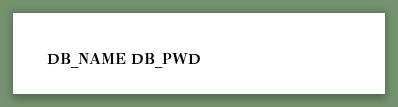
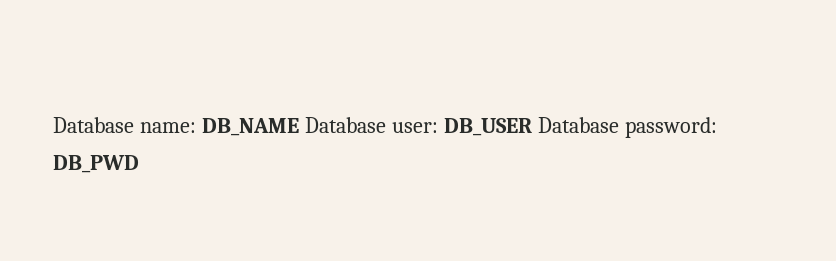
- DB_NAME DB_PWD
+ Database name: DB_NAME Database user: DB_USER Database password: DB_PWD

